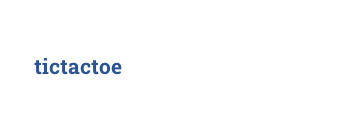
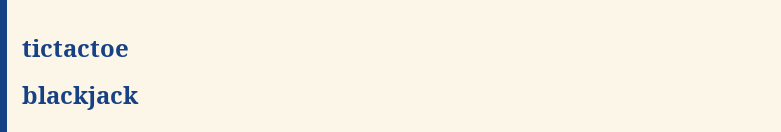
+ blackjack

